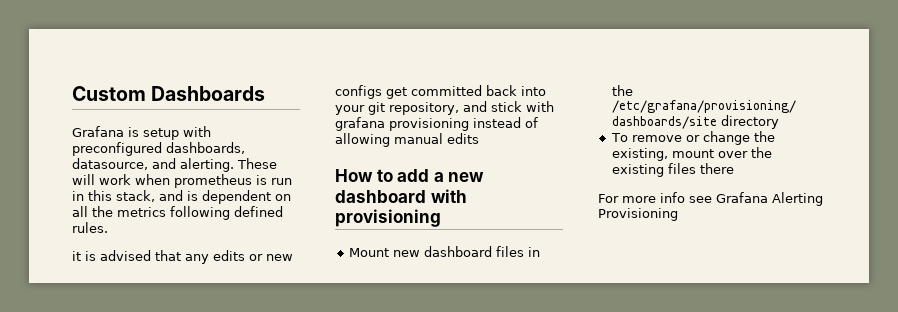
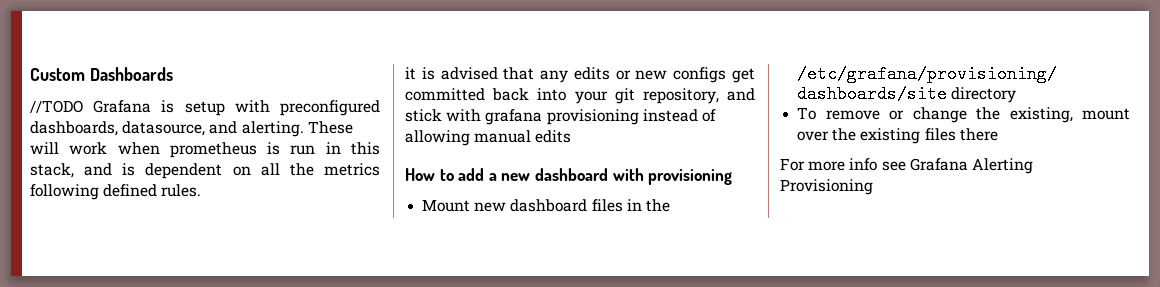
- Grafana is setup with preconfigured dashboards, datasource, and alerting.
+ //TODO Grafana is setup with preconfigured dashboards, datasource, and alerting.

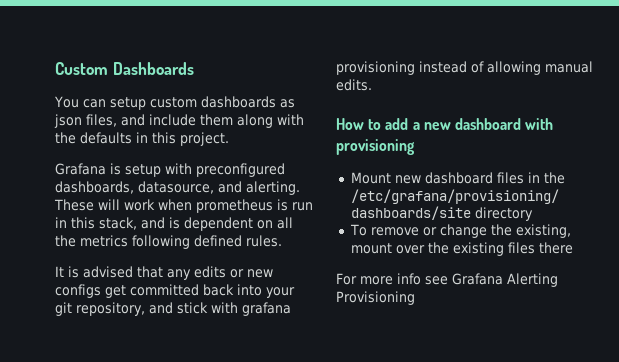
- //TODO Grafana is setup with preconfigured dashboards, datasource, and alerting.
+ You can setup custom dashboards as json files, and include them along with the defaults in this project.
+ Grafana is setup with preconfigured dashboards, datasource, and alerting.
- it is advised that any edits or new configs get committed back into your git repository, and stick with grafana provisioning instead of allowing manual edits
+ It is advised that any edits or new configs get committed back into your git repository, and stick with grafana provisioning instead of allowing manual edits.

